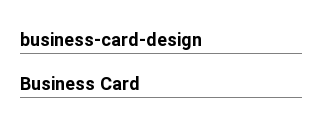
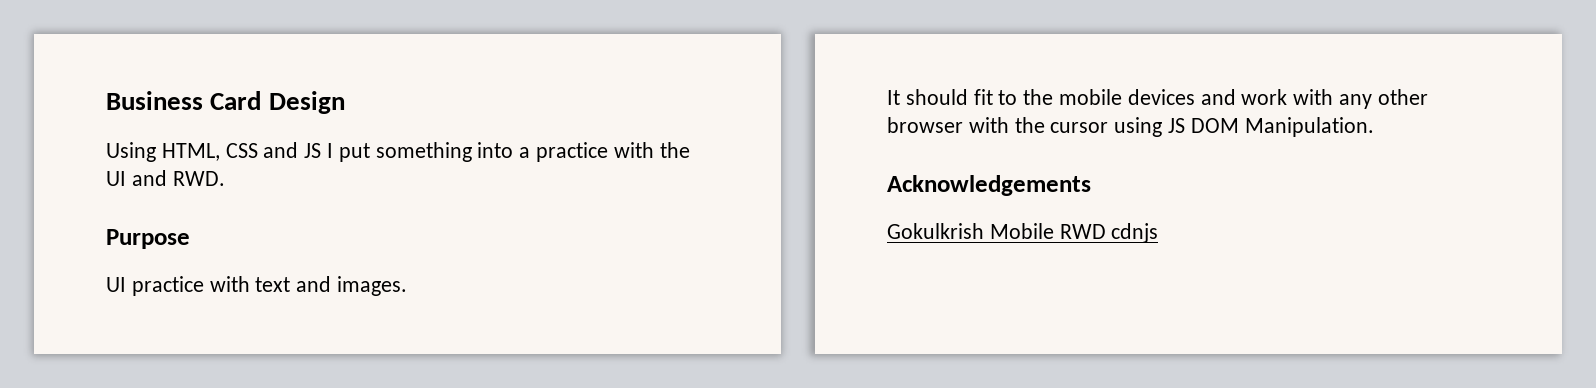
- business-card-design
- Business Card
+ Business Card Design
+ Using HTML, CSS and JS I put something into a practice with the UI and RWD.
+ Purpose
+ UI practice with text and images.
+ It should fit to the mobile devices and work with any other browser with the cursor using JS DOM Manipulation.
+ Acknowledgements
+ Gokulkrish Mobile RWD cdnjs

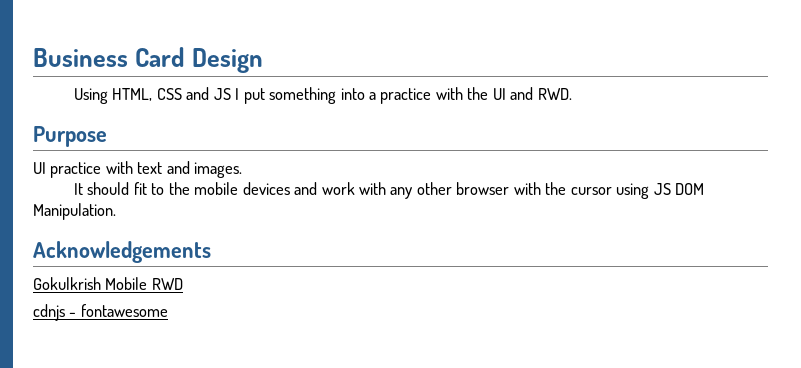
- Gokulkrish Mobile RWD cdnjs
+ Gokulkrish Mobile RWD
+ cdnjs - fontawesome

